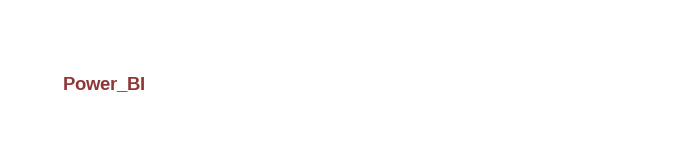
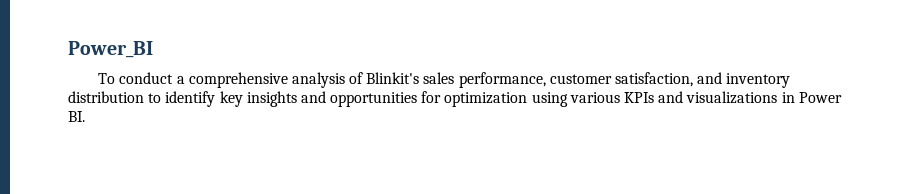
+ To conduct a comprehensive analysis of Blinkit's sales performance, customer satisfaction, and inventory distribution to identify key insights and opportunities for optimization using various KPIs and visualizations in Power BI.

